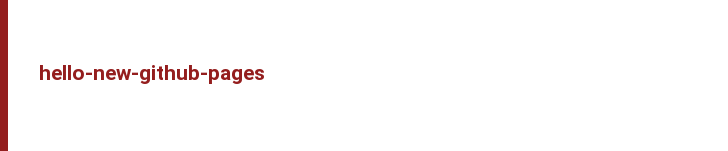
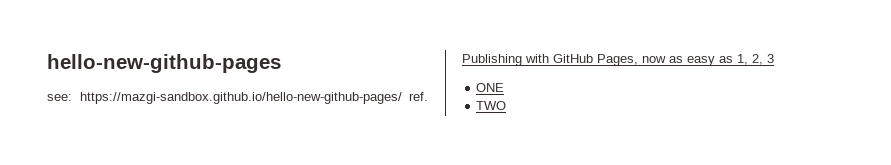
+ see: https://mazgi-sandbox.github.io/hello-new-github-pages/ ref. Publishing with GitHub Pages, now as easy as 1, 2, 3
+ ONE
+ TWO

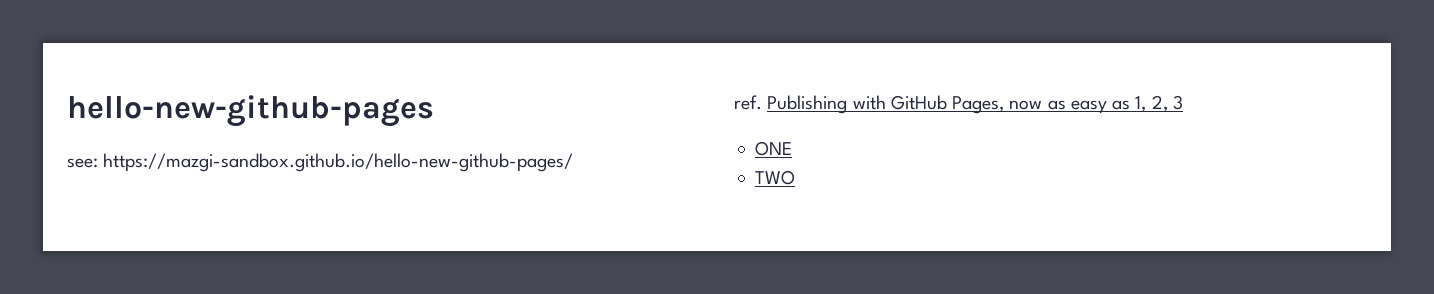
- see: https://mazgi-sandbox.github.io/hello-new-github-pages/ ref. Publishing with GitHub Pages, now as easy as 1, 2, 3
+ see: https://mazgi-sandbox.github.io/hello-new-github-pages/
+ ref. Publishing with GitHub Pages, now as easy as 1, 2, 3

